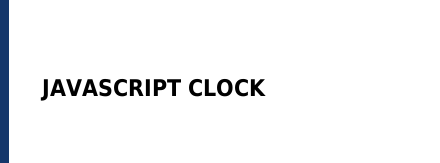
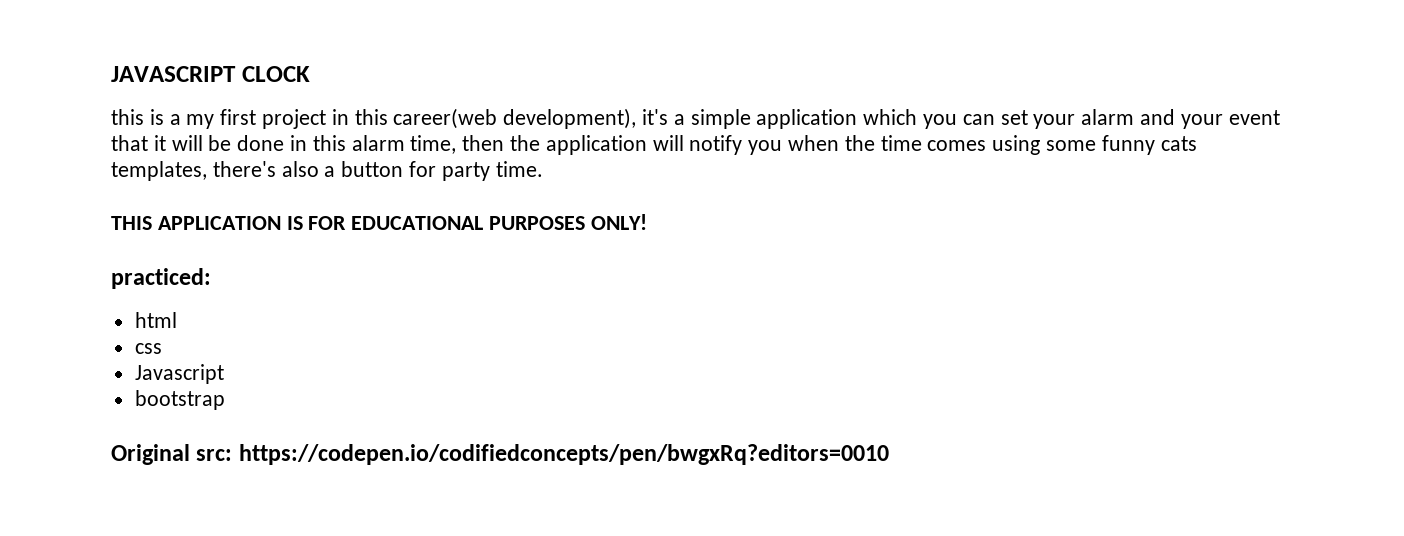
+ this is a my first project in this career(web development), it's a simple application which you can set your alarm and your event that it will be done in this alarm time, then the application will notify you when the time comes using some funny cats templates, there's also a button for party time.
+ THIS APPLICATION IS FOR EDUCATIONAL PURPOSES ONLY!
+ practiced:
+ html
+ css
+ Javascript
+ bootstrap
+ Original src: https://codepen.io/codifiedconcepts/pen/bwgxRq?editors=0010

